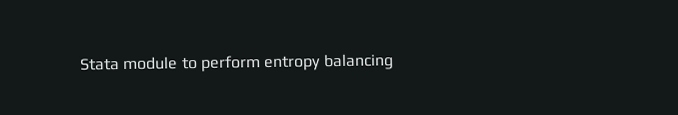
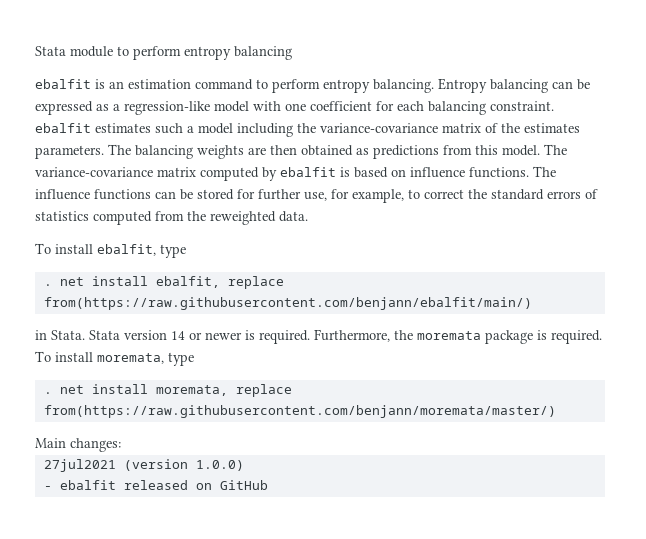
+ ebalfit is an estimation command to perform entropy balancing. Entropy balancing can be expressed as a regression-like model with one coefficient for each balancing constraint. ebalfit estimates such a model including the variance-covariance matrix of the estimates parameters. The balancing weights are then obtained as predictions from this model. The variance-covariance matrix computed by ebalfit is based on influence functions. The influence functions can be stored for further use, for example, to correct the standard errors of statistics computed from the reweighted data.
+ To install ebalfit, type
+ . net install ebalfit, replace from(https://raw.githubusercontent.com/benjann/ebalfit/main/)
+ in Stata. Stata version 14 or newer is required. Furthermore, the moremata package is required. To install moremata, type
+ . net install moremata, replace from(https://raw.githubusercontent.com/benjann/moremata/master/)
+ Main changes:
+ 27jul2021 (version 1.0.0)
+ - ebalfit released on GitHub

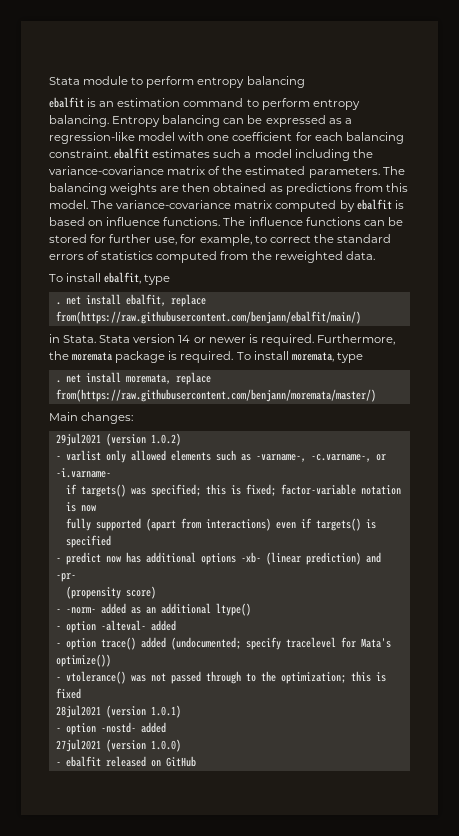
- Entropy balancing can be expressed as a regression-like model with one coefficient for each balancing constraint. ebalfit estimates such a model including the variance-covariance matrix of the estimates parameters.
+ Entropy balancing can be expressed as a regression-like model with one coefficient for each balancing constraint. ebalfit estimates such a model including the variance-covariance matrix of the estimated parameters.
+ 29jul2021 (version 1.0.2)
+ - varlist only allowed elements such as -varname-, -c.varname-, or -i.varname-
+ if targets() was specified; this is fixed; factor-variable notation is now
+ fully supported (apart from interactions) even if targets() is specified
+ - predict now has additional options -xb- (linear prediction) and -pr-
+ (propensity score)
+ - -norm- added as an additional ltype()
+ - option -alteval- added
+ - option trace() added (undocumented; specify tracelevel for Mata's optimize())
+ - vtolerance() was not passed through to the optimization; this is fixed
+ 28jul2021 (version 1.0.1)
+ - option -nostd- added

